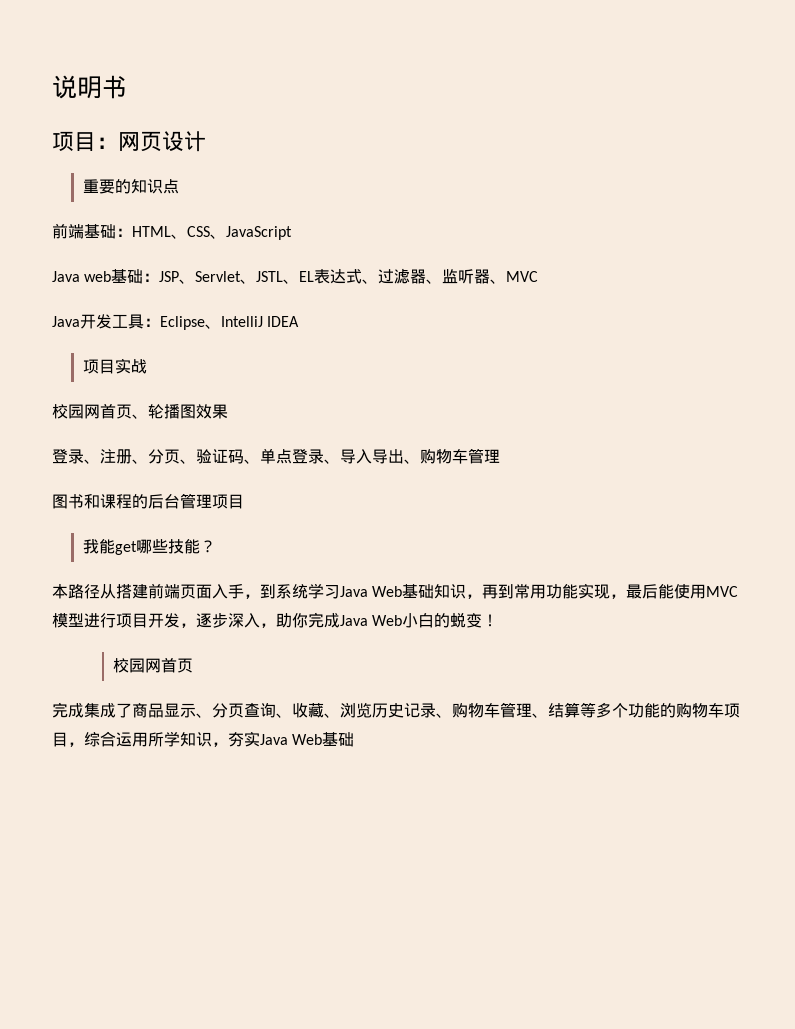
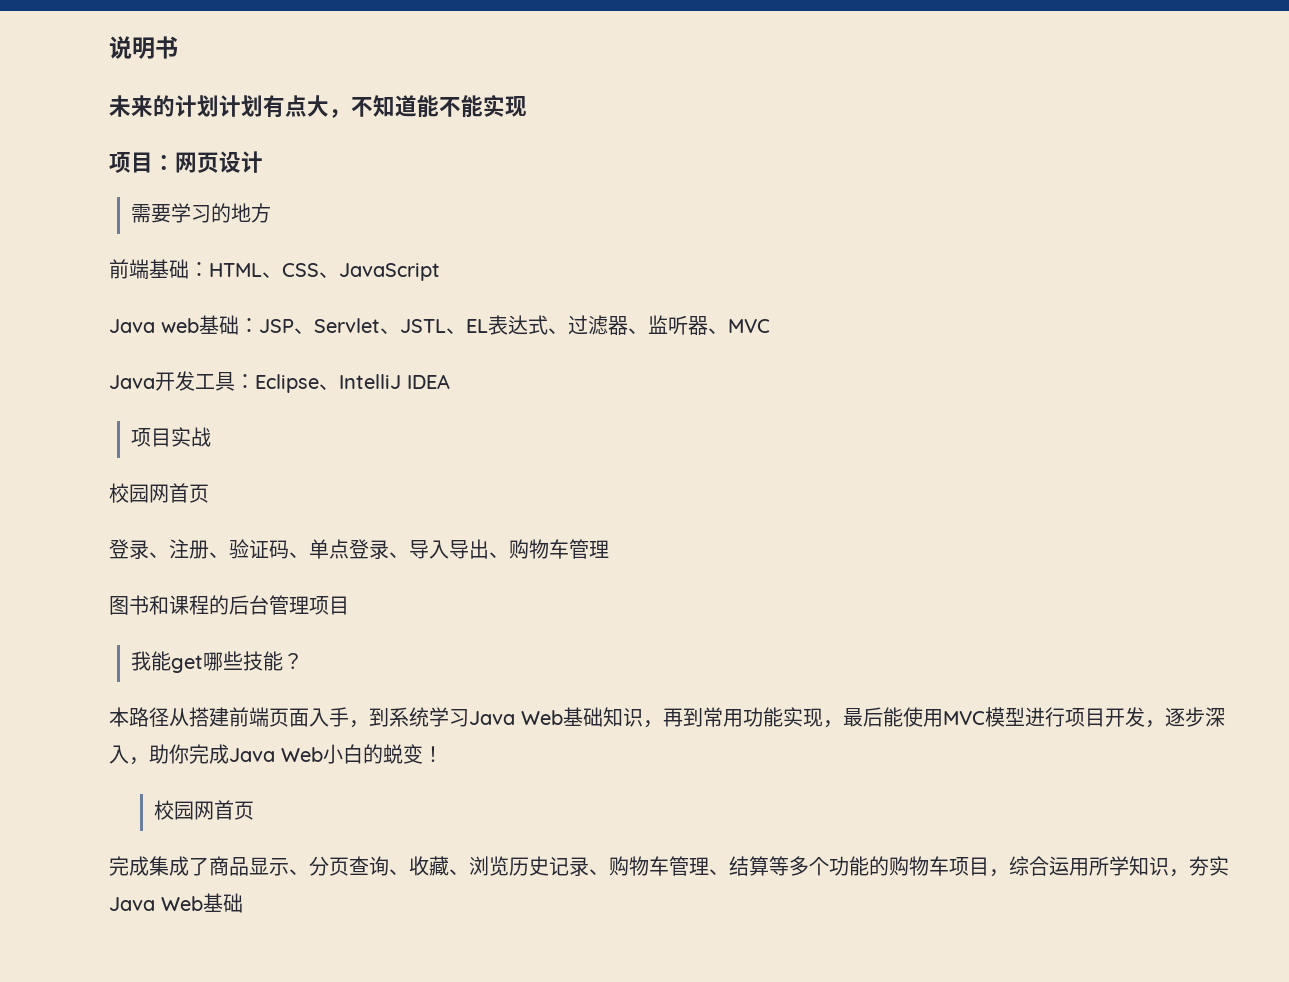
+ 未来的计划计划有点大，不知道能不能实现
- 重要的知识点
+ 需要学习的地方
  项目实战
- 校园网首页、轮播图效果
+ 校园网首页
- 登录、注册、分页、验证码、单点登录、导入导出、购物车管理
+ 登录、注册、验证码、单点登录、导入导出、购物车管理

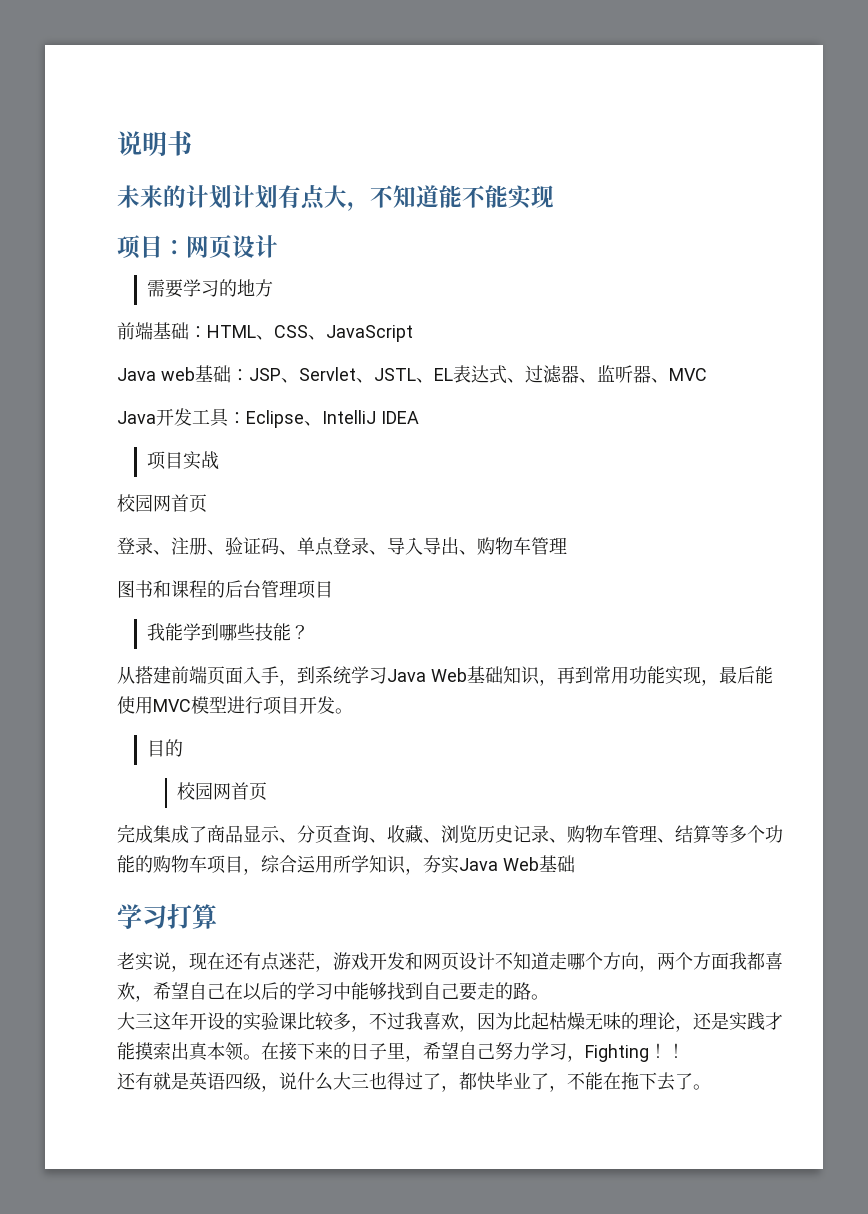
- 我能get哪些技能？
+ 我能学到哪些技能？
- 本路径从搭建前端页面入手，到系统学习Java Web基础知识，再到常用功能实现，最后能使用MVC模型进行项目开发，逐步深入，助你完成Java Web小白的蜕变！
+ 从搭建前端页面入手，到系统学习Java Web基础知识，再到常用功能实现，最后能使用MVC模型进行项目开发。
+ 目的
+ 学习打算
+ 老实说，现在还有点迷茫，游戏开发和网页设计不知道走哪个方向，两个方面我都喜欢，希望自己在以后的学习中能够找到自己要走的路。
+ 大三这年开设的实验课比较多，不过我喜欢，因为比起枯燥无味的理论，还是实践才能摸索出真本领。在接下来的日子里，希望自己努力学习，Fighting！！
+ 还有就是英语四级，说什么大三也得过了，都快毕业了，不能在拖下去了。

